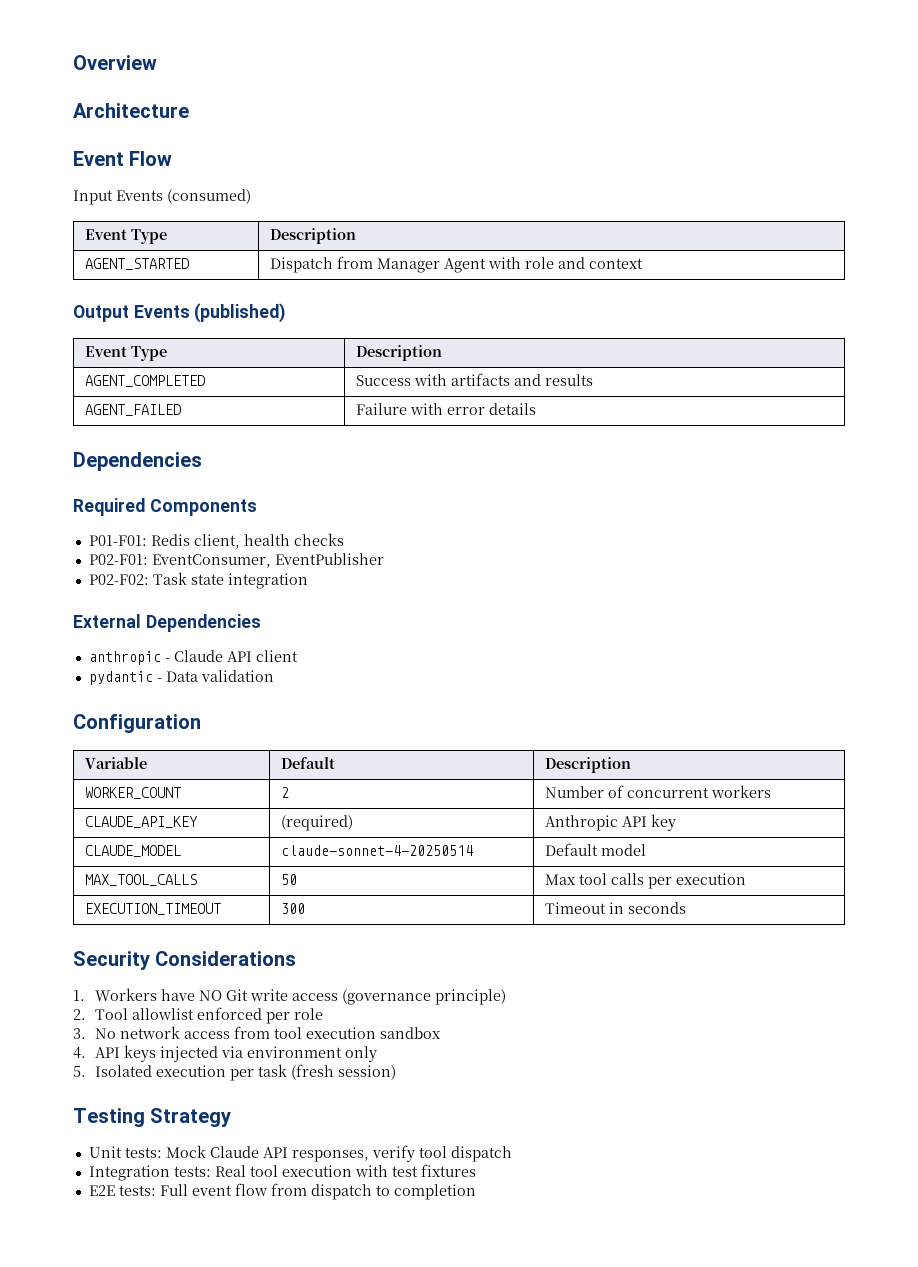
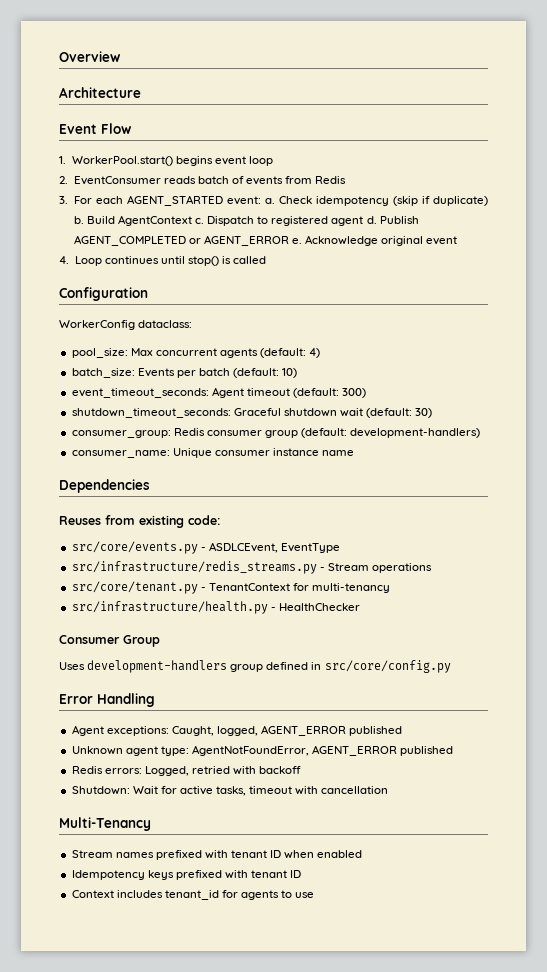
- Input Events (consumed)
- Event Type | Description
- AGENT_STARTED | Dispatch from Manager Agent with role and context
- Output Events (published)
- Event Type | Description
- AGENT_COMPLETED | Success with artifacts and results
- AGENT_FAILED | Failure with error details
+ 1. WorkerPool.start() begins event loop
+ 2. EventConsumer reads batch of events from Redis
+ 3. For each AGENT_STARTED event: a. Check idempotency (skip if duplicate) b. Build AgentContext c. Dispatch to registered agent d. Publish AGENT_COMPLETED or AGENT_ERROR e. Acknowledge original event
+ 4. Loop continues until stop() is called
+ Configuration
+ WorkerConfig dataclass:
+ pool_size: Max concurrent agents (default: 4)
+ batch_size: Events per batch (default: 10)
+ event_timeout_seconds: Agent timeout (default: 300)
+ shutdown_timeout_seconds: Graceful shutdown wait (default: 30)
+ consumer_group: Redis consumer group (default: development-handlers)
+ consumer_name: Unique consumer instance name
  Dependencies
- Required Components
- P01-F01: Redis client, health checks
- P02-F01: EventConsumer, EventPublisher
- P02-F02: Task state integration
- External Dependencies
- anthropic - Claude API client
- pydantic - Data validation
- Configuration
- Variable | Default | Description
- WORKER_COUNT | 2 | Number of concurrent workers
- CLAUDE_API_KEY | (required) | Anthropic API key
- CLAUDE_MODEL | claude-sonnet-4-20250514 | Default model
- MAX_TOOL_CALLS | 50 | Max tool calls per execution
- EXECUTION_TIMEOUT | 300 | Timeout in seconds
- Security Considerations
- 1. Workers have NO Git write access (governance principle)
- 2. Tool allowlist enforced per role
- 3. No network access from tool execution sandbox
- 4. API keys injected via environment only
- 5. Isolated execution per task (fresh session)
- Testing Strategy
- Unit tests: Mock Claude API responses, verify tool dispatch
- Integration tests: Real tool execution with test fixtures
- E2E tests: Full event flow from dispatch to completion
+ Reuses from existing code:
+ src/core/events.py - ASDLCEvent, EventType
+ src/infrastructure/redis_streams.py - Stream operations
+ src/core/tenant.py - TenantContext for multi-tenancy
+ src/infrastructure/health.py - HealthChecker
+ Consumer Group
+ Uses development-handlers group defined in src/core/config.py
+ Error Handling
+ Agent exceptions: Caught, logged, AGENT_ERROR published
+ Unknown agent type: AgentNotFoundError, AGENT_ERROR published
+ Redis errors: Logged, retried with backoff
+ Shutdown: Wait for active tasks, timeout with cancellation
+ Multi-Tenancy
+ Stream names prefixed with tenant ID when enabled
+ Idempotency keys prefixed with tenant ID
+ Context includes tenant_id for agents to use

